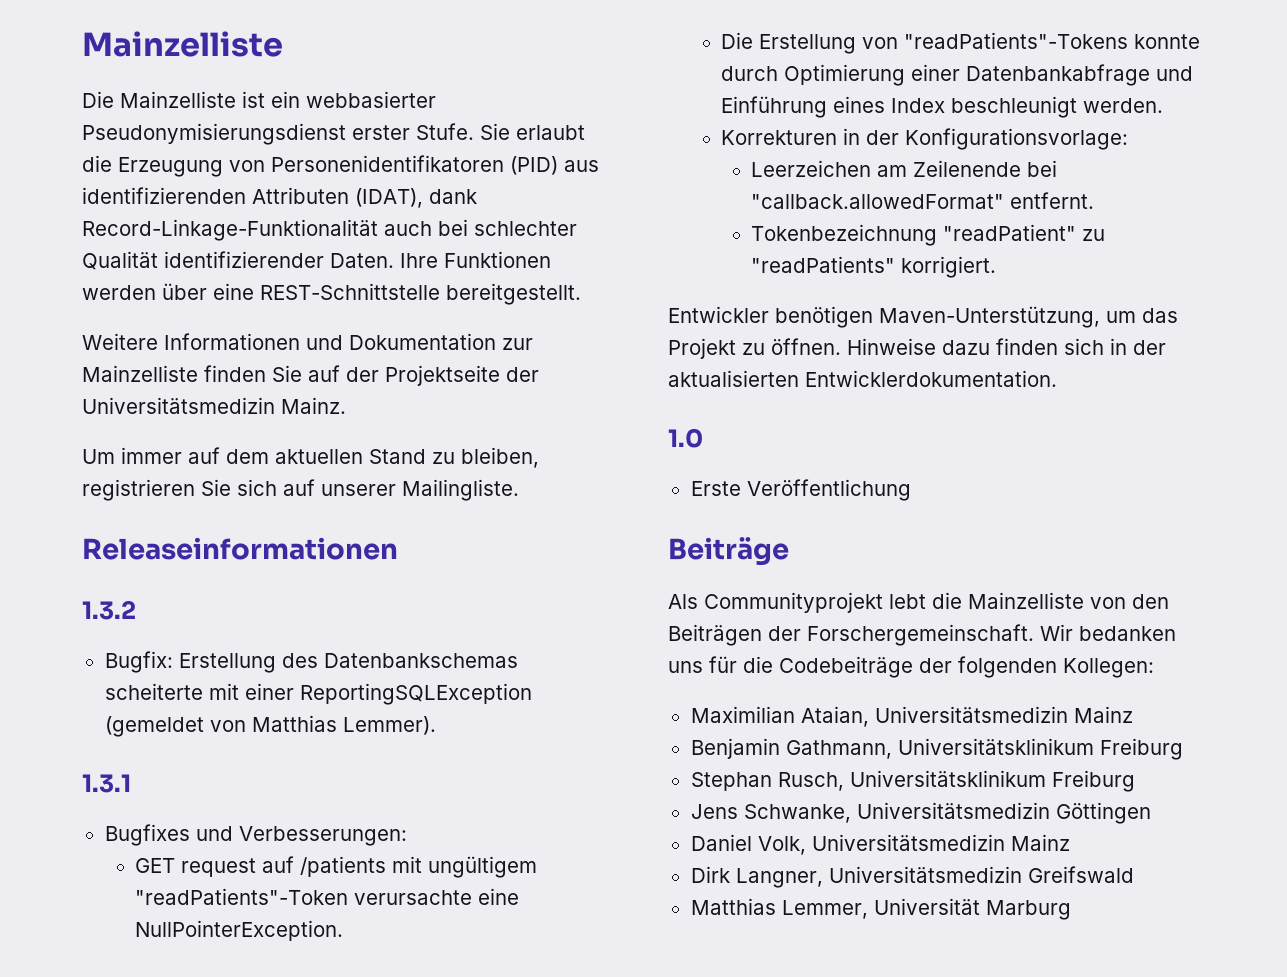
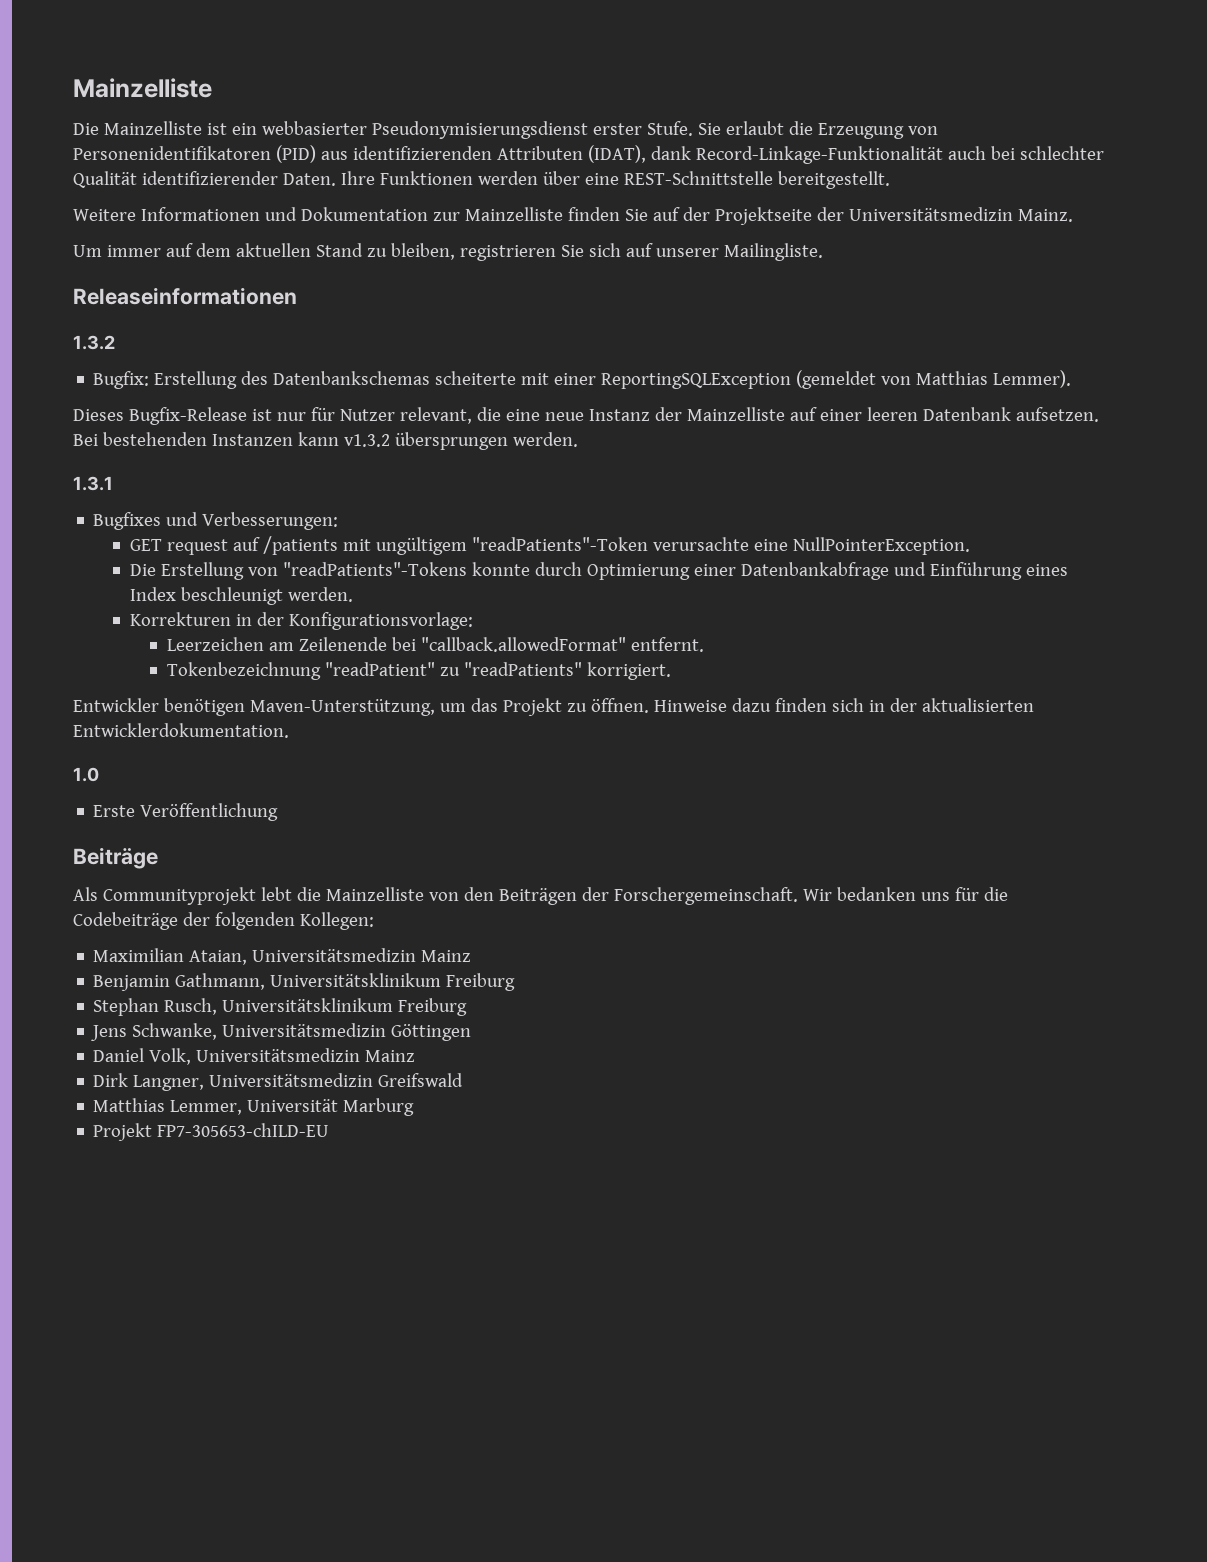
+ Dieses Bugfix-Release ist nur für Nutzer relevant, die eine neue Instanz der Mainzelliste auf einer leeren Datenbank aufsetzen. Bei bestehenden Instanzen kann v1.3.2 übersprungen werden.
+ Projekt FP7-305653-chILD-EU

